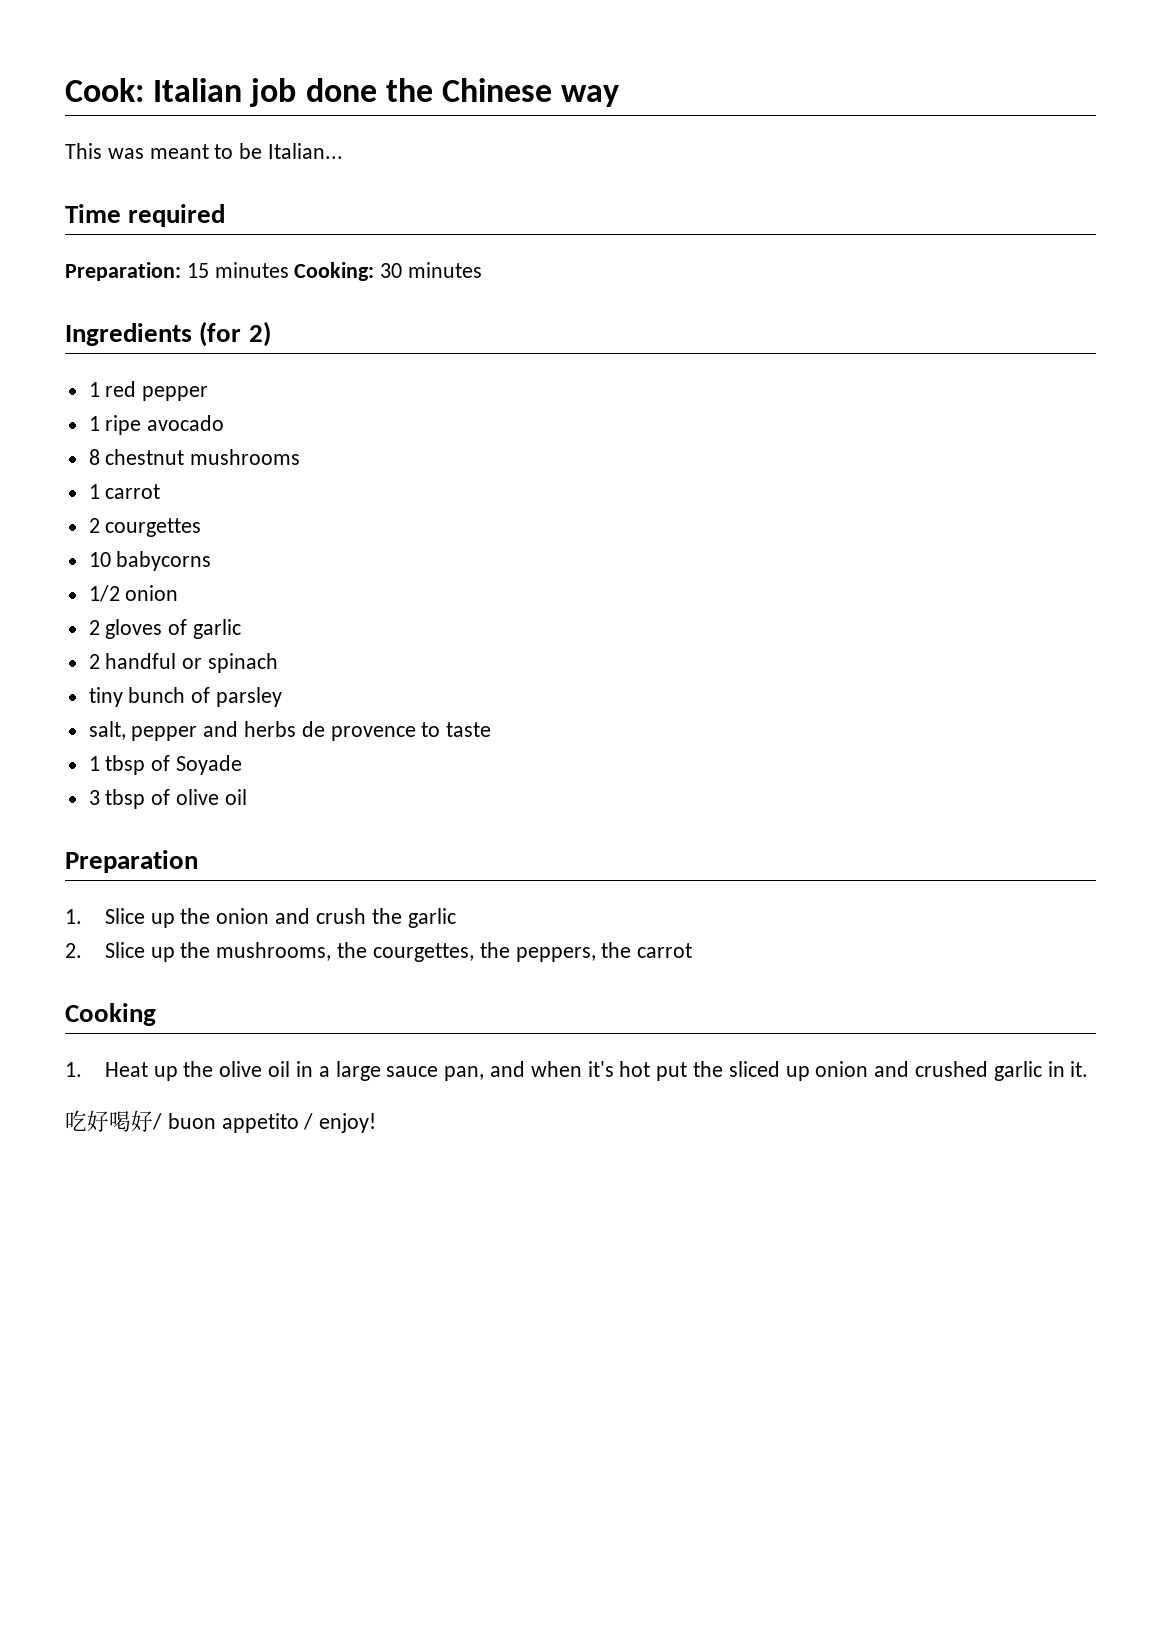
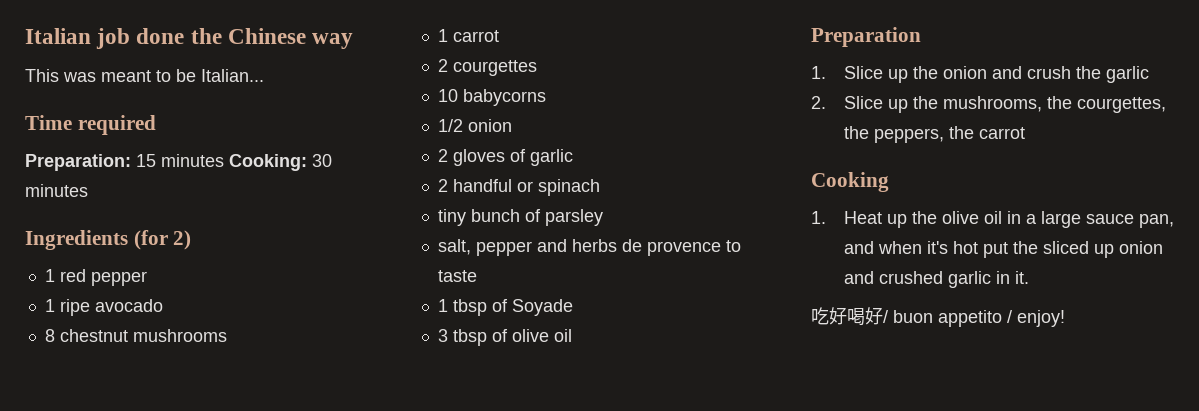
- Cook: Italian job done the Chinese way
+ Italian job done the Chinese way

